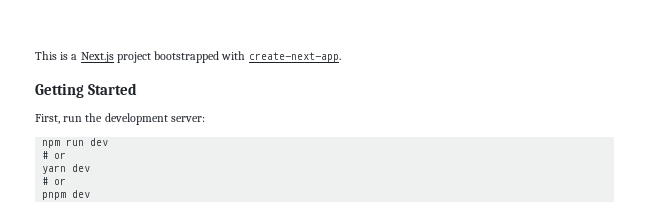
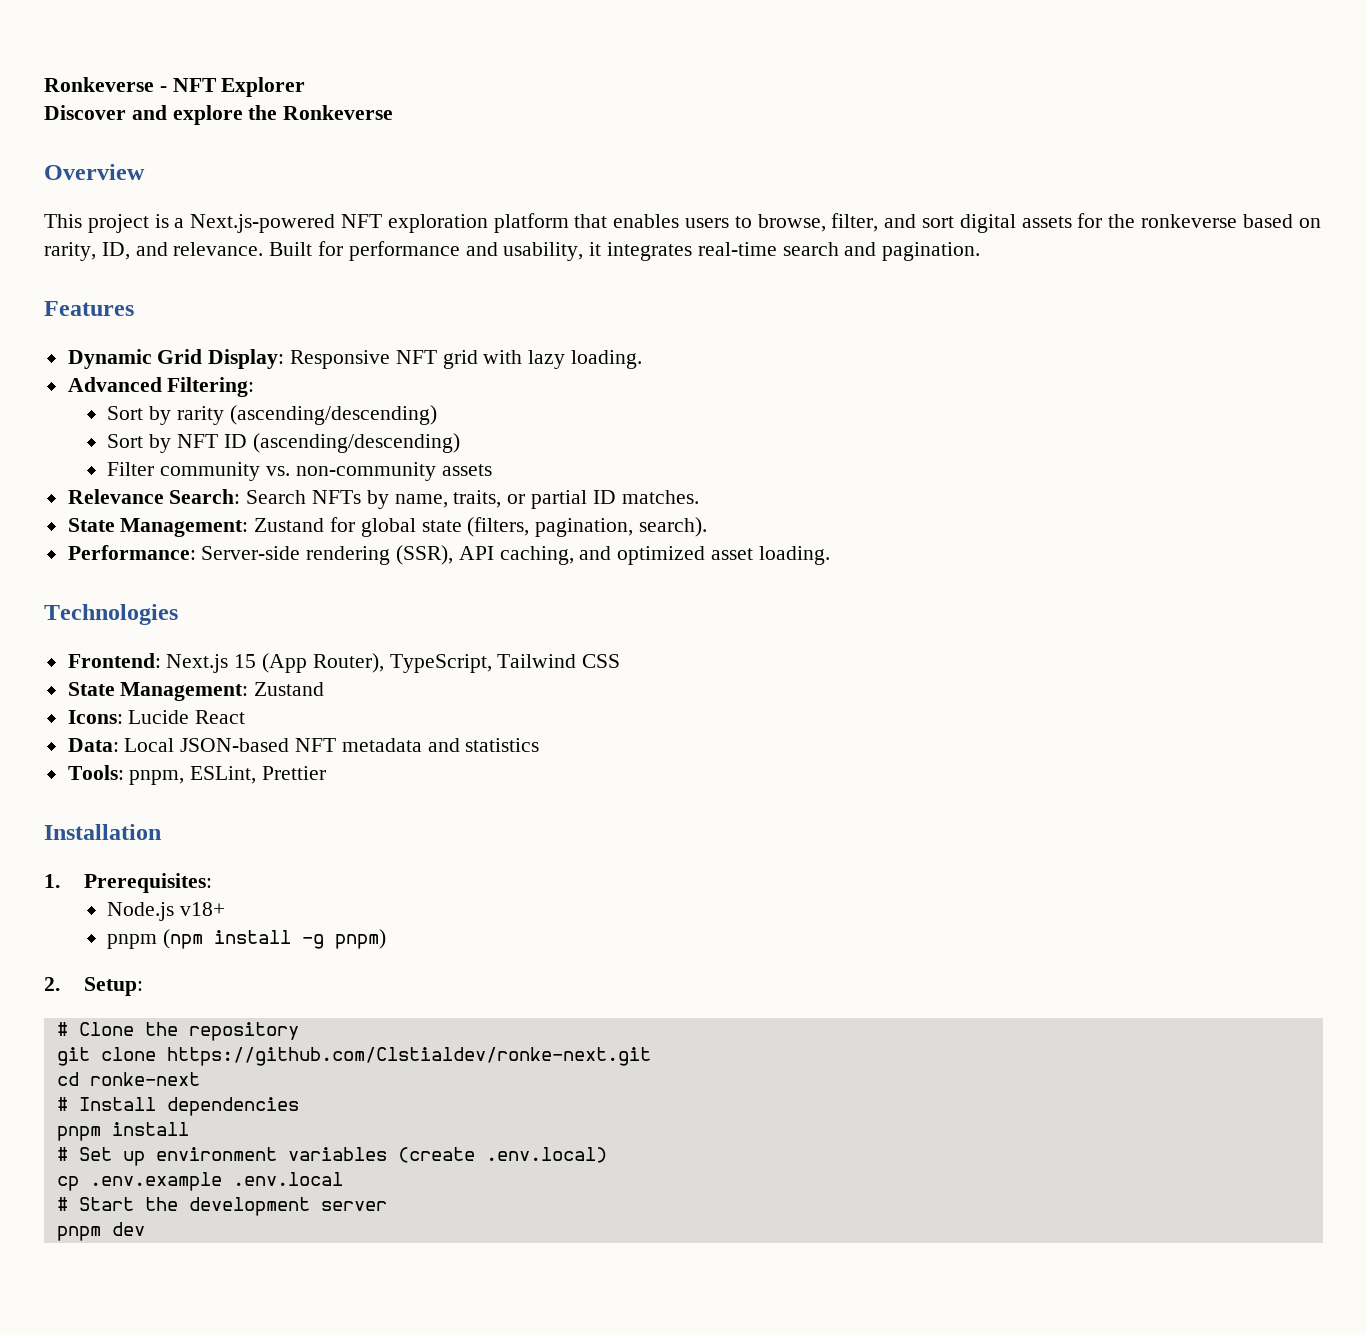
- This is a Next.js project bootstrapped with create-next-app.
- Getting Started
- First, run the development server:
- npm run dev
- # or
- yarn dev
- # or
+ Ronkeverse - NFT Explorer
+ Discover and explore the Ronkeverse
+ Overview
+ This project is a Next.js-powered NFT exploration platform that enables users to browse, filter, and sort digital assets for the ronkeverse based on rarity, ID, and relevance. Built for performance and usability, it integrates real-time search and pagination.
+ Features
+ Dynamic Grid Display: Responsive NFT grid with lazy loading.
+ Advanced Filtering:
+ Sort by rarity (ascending/descending)
+ Sort by NFT ID (ascending/descending)
+ Filter community vs. non-community assets
+ Relevance Search: Search NFTs by name, traits, or partial ID matches.
+ State Management: Zustand for global state (filters, pagination, search).
+ Performance: Server-side rendering (SSR), API caching, and optimized asset loading.
+ Technologies
+ Frontend: Next.js 15 (App Router), TypeScript, Tailwind CSS
+ State Management: Zustand
+ Icons: Lucide React
+ Data: Local JSON-based NFT metadata and statistics
+ Tools: pnpm, ESLint, Prettier
+ Installation
+ 1. Prerequisites:
+ Node.js v18+
+ pnpm (npm install -g pnpm)
+ 2. Setup:
+ # Clone the repository
+ git clone https://github.com/Clstialdev/ronke-next.git
+ cd ronke-next
+ # Install dependencies
+ pnpm install
+ # Set up environment variables (create .env.local)
+ cp .env.example .env.local
+ # Start the development server

